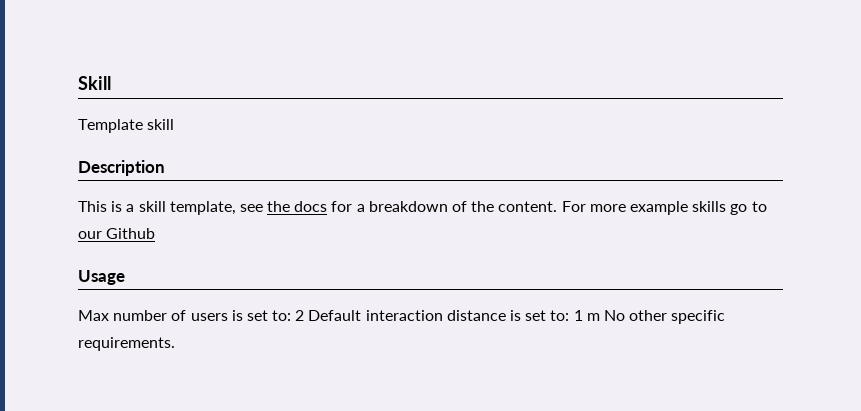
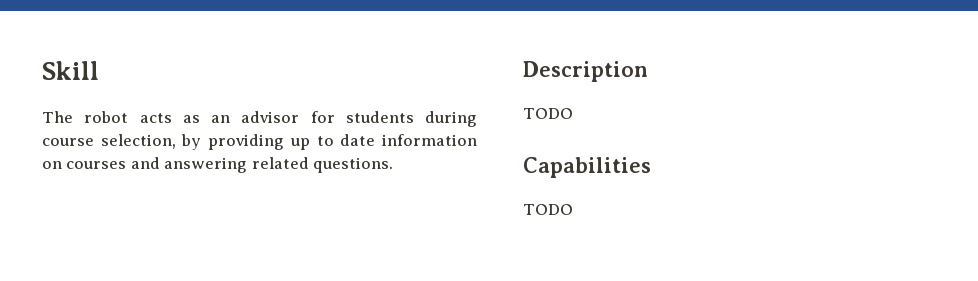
- Template skill
+ The robot acts as an advisor for students during course selection, by providing up to date information on courses and answering related questions.
  Description
- This is a skill template, see the docs for a breakdown of the content. For more example skills go to our Github
- Usage
- Max number of users is set to: 2 Default interaction distance is set to: 1 m No other specific requirements.
+ TODO
+ Capabilities
+ TODO

